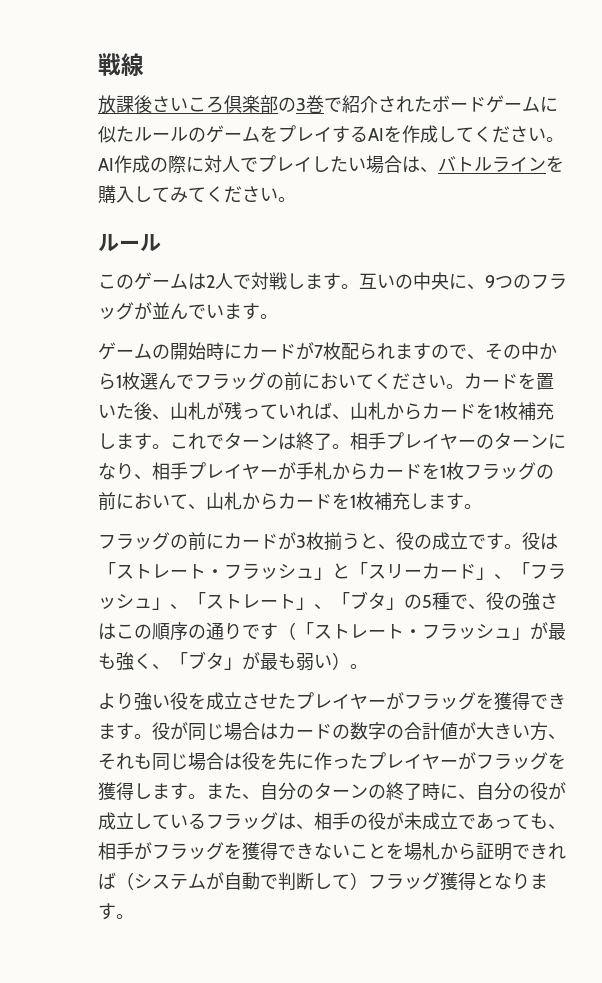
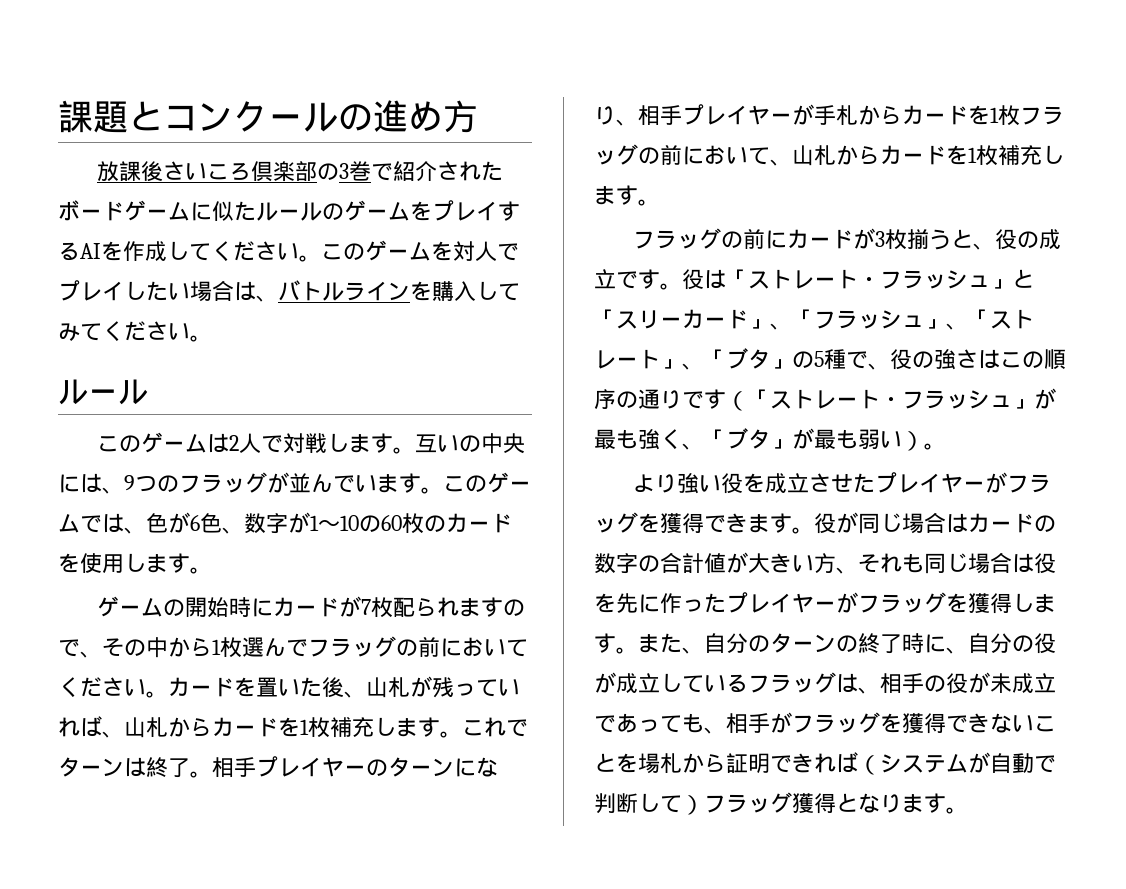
- 戦線
+ 課題とコンクールの進め方
- AI作成の際に対人でプレイしたい場合は、バトルラインを購入してみてください。
+ このゲームを対人でプレイしたい場合は、バトルラインを購入してみてください。
- 互いの中央に、9つのフラッグが並んでいます。
+ 互いの中央には、9つのフラッグが並んでいます。このゲームでは、色が6色、数字が1〜10の60枚のカードを使用します。

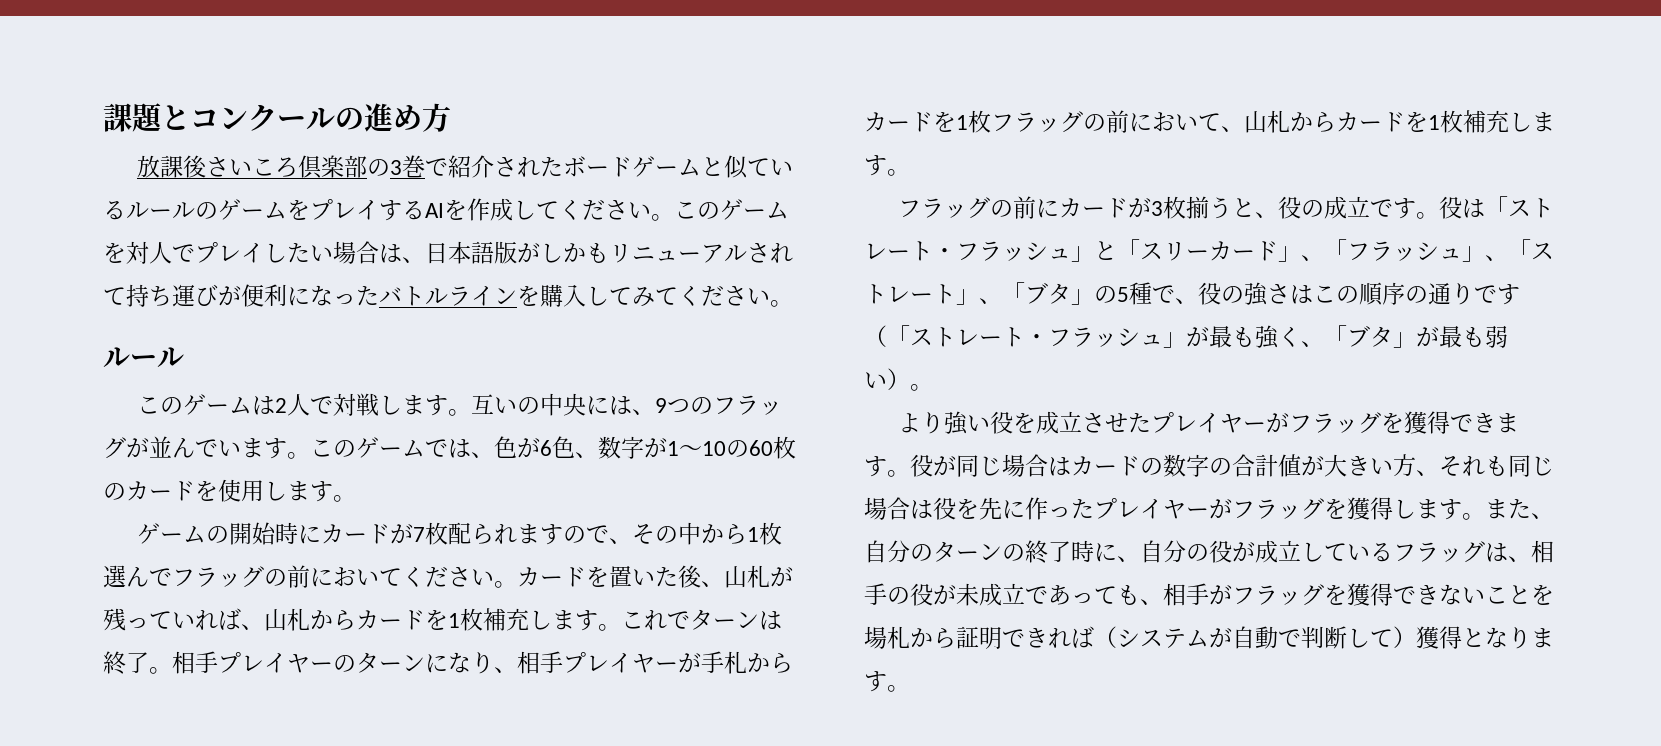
- 放課後さいころ倶楽部の3巻で紹介されたボードゲームに似たルールのゲームをプレイするAIを作成してください。
+ 放課後さいころ倶楽部の3巻で紹介されたボードゲームと似ているルールのゲームをプレイするAIを作成してください。
- このゲームを対人でプレイしたい場合は、バトルラインを購入してみてください。
+ このゲームを対人でプレイしたい場合は、日本語版がしかもリニューアルされて持ち運びが便利になったバトルラインを購入してみてください。
- また、自分のターンの終了時に、自分の役が成立しているフラッグは、相手の役が未成立であっても、相手がフラッグを獲得できないことを場札から証明できれば（システムが自動で判断して）フラッグ獲得となります。
+ また、自分のターンの終了時に、自分の役が成立しているフラッグは、相手の役が未成立であっても、相手がフラッグを獲得できないことを場札から証明できれば（システムが自動で判断して）獲得となります。

